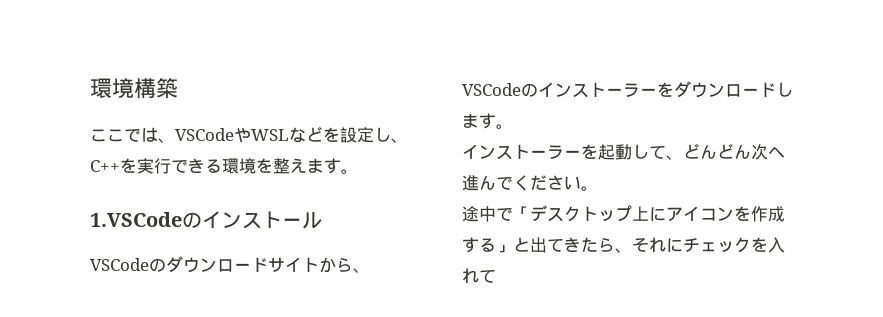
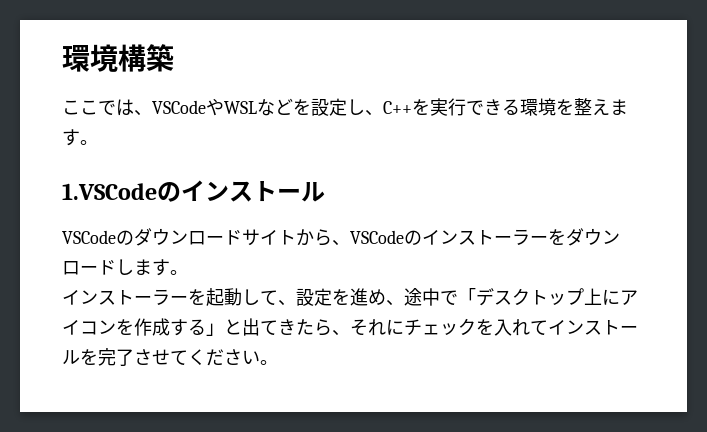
- インストーラーを起動して、どんどん次へ進んでください。
- 途中で「デスクトップ上にアイコンを作成する」と出てきたら、それにチェックを入れて
+ インストーラーを起動して、設定を進め、途中で「デスクトップ上にアイコンを作成する」と出てきたら、それにチェックを入れてインストールを完了させてください。

